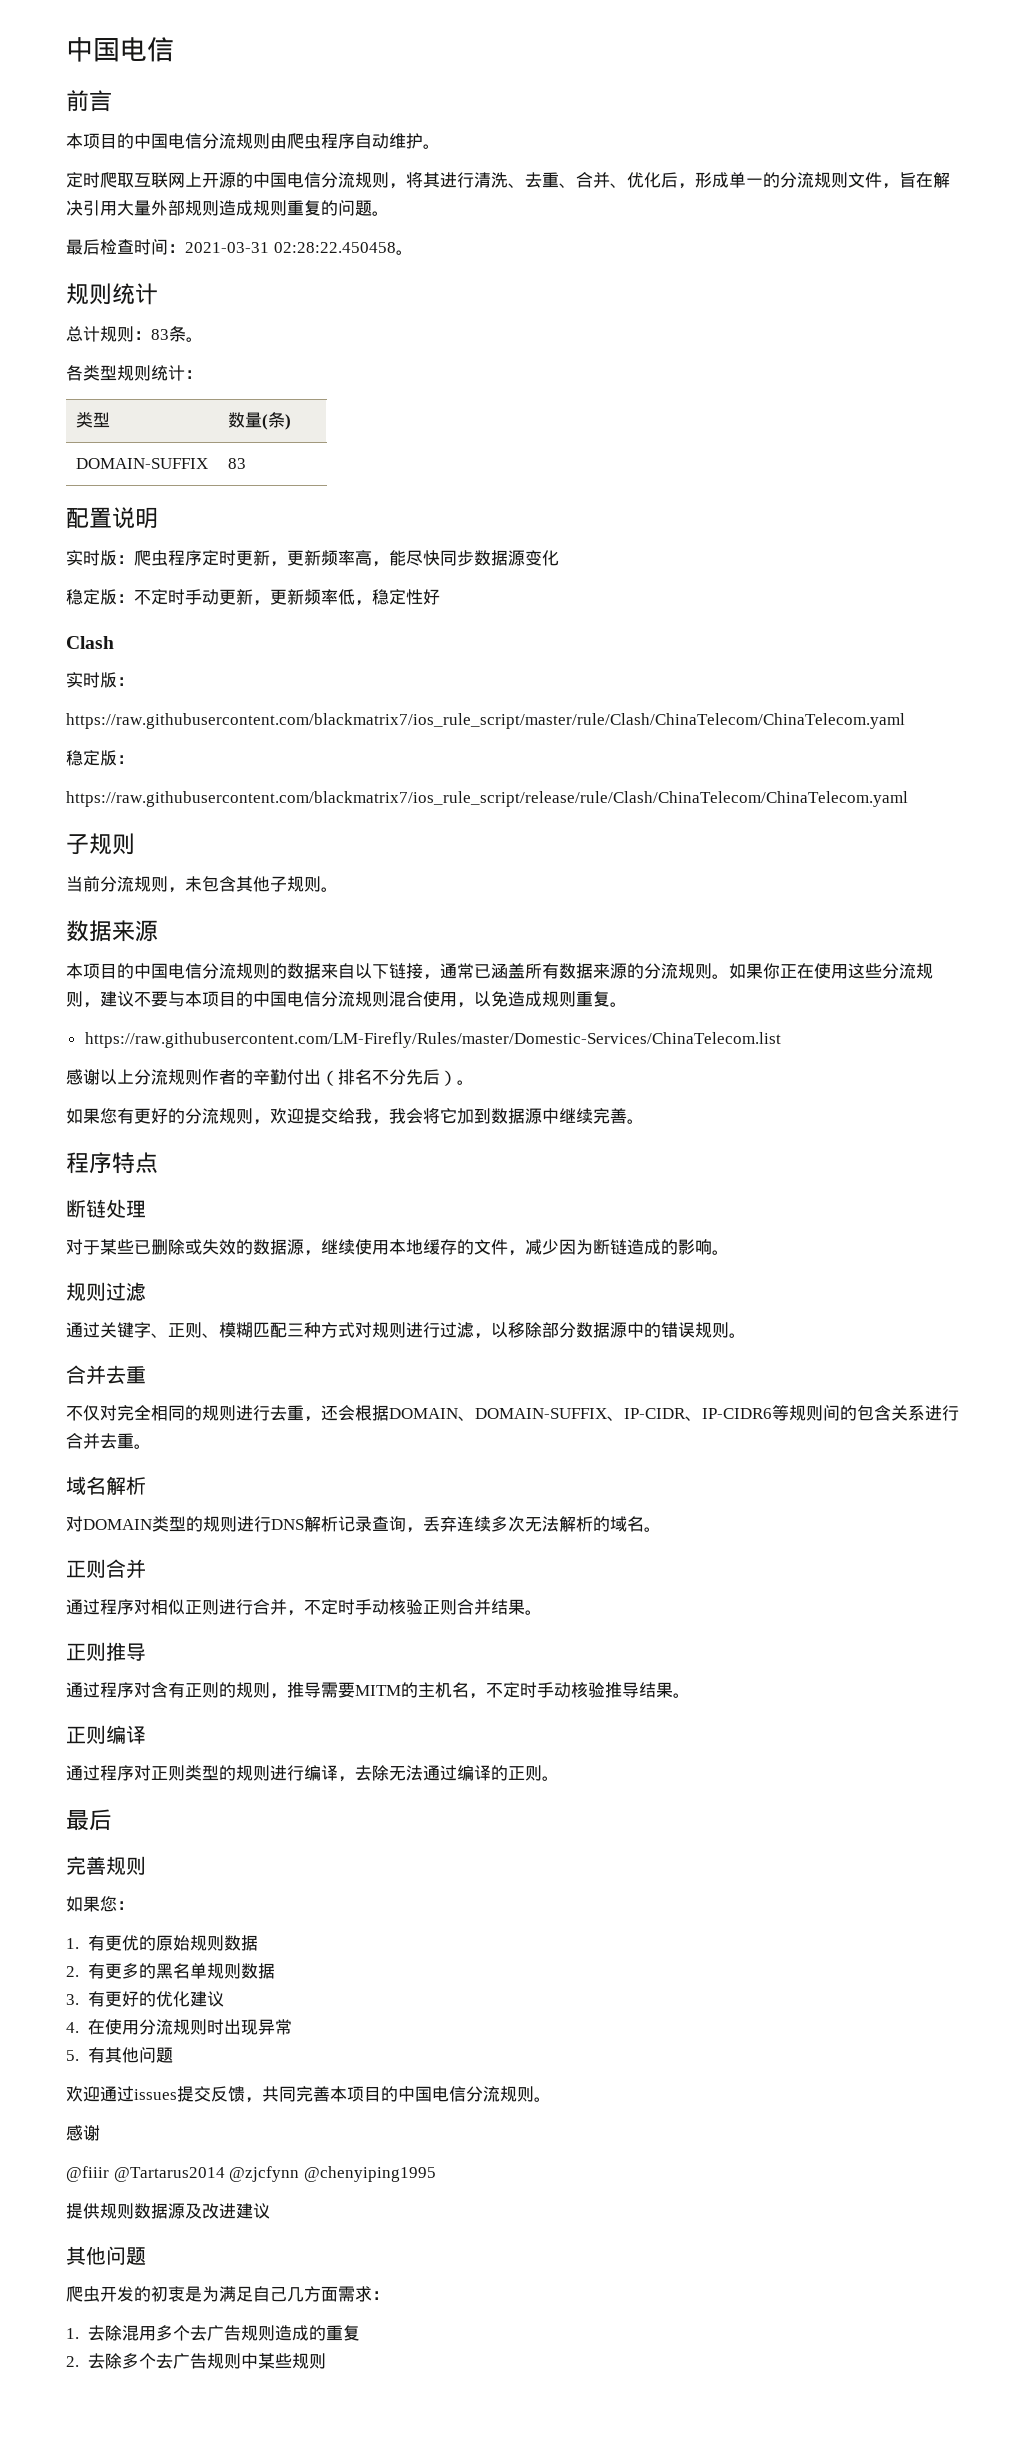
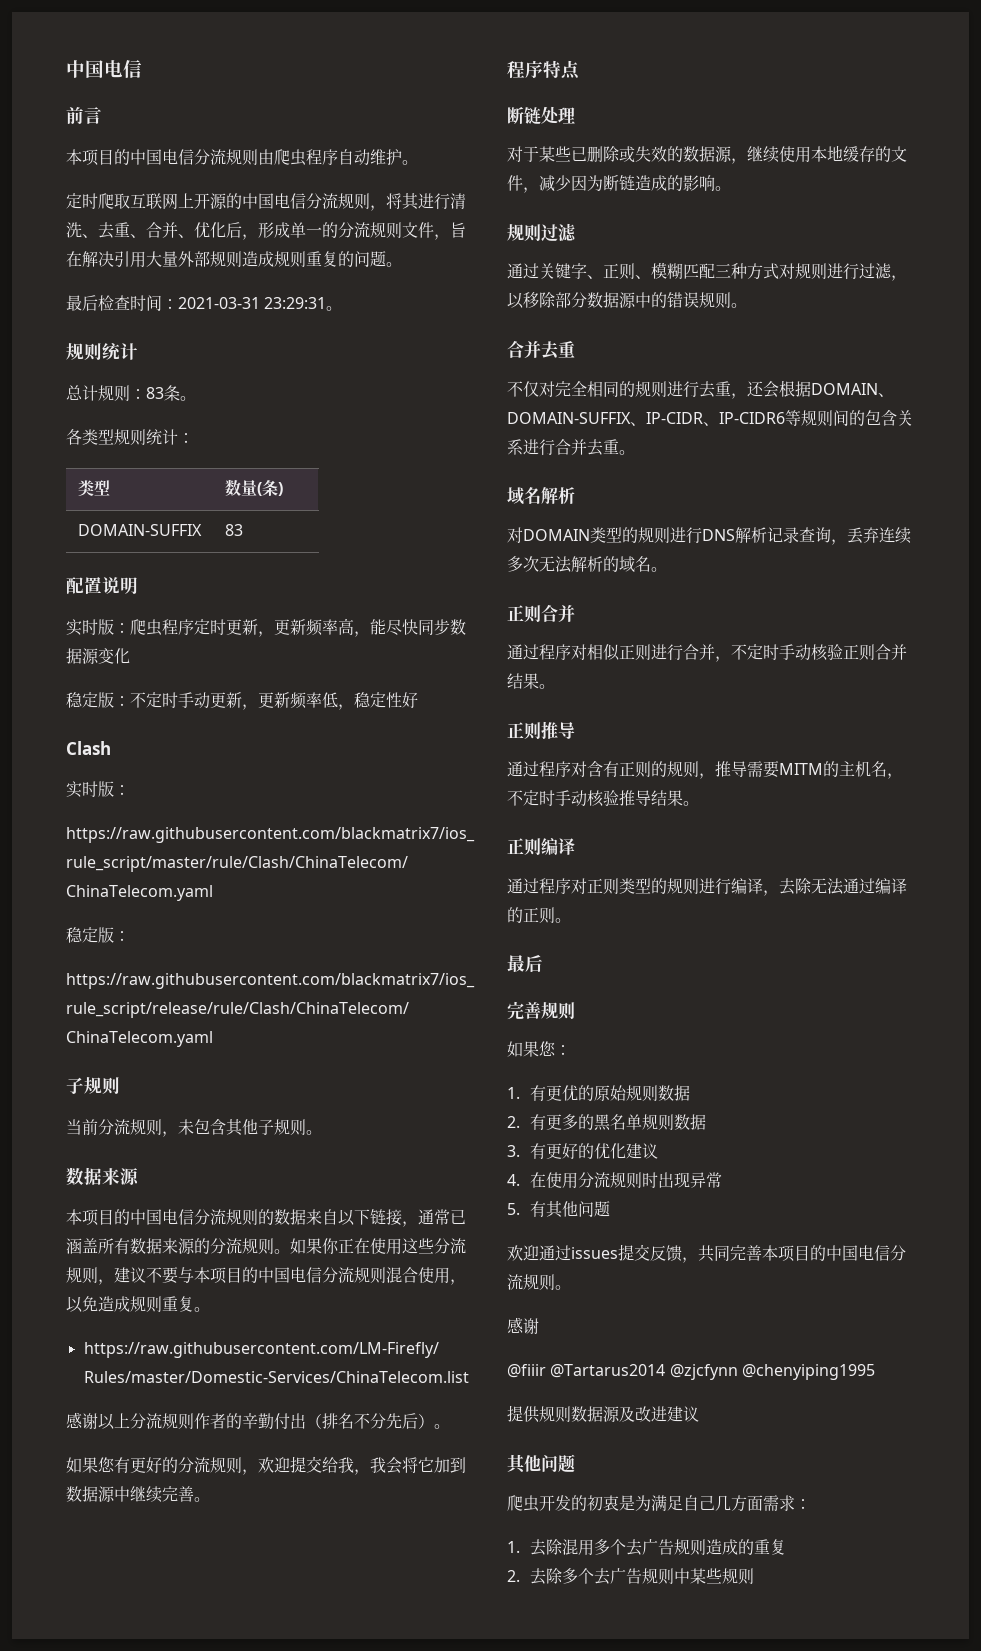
- 最后检查时间：2021-03-31 02:28:22.450458。
+ 最后检查时间：2021-03-31 23:29:31。

